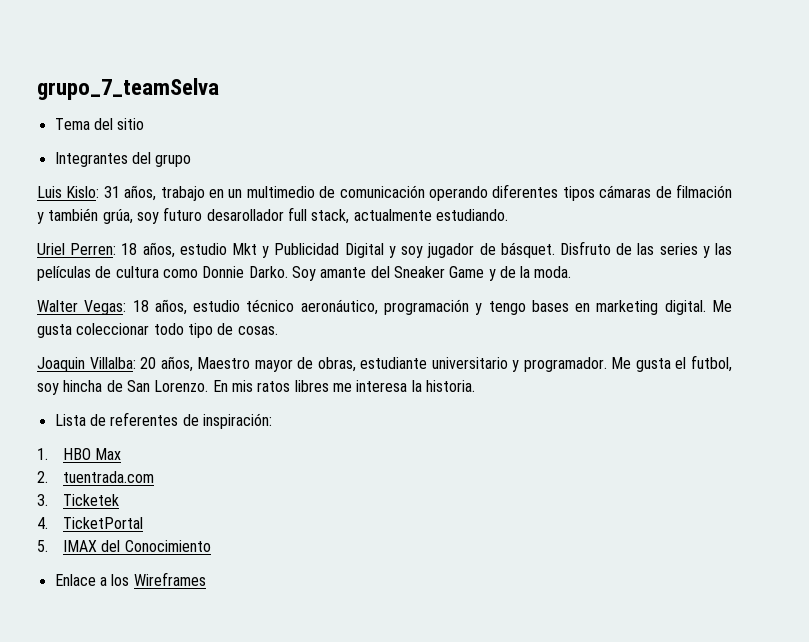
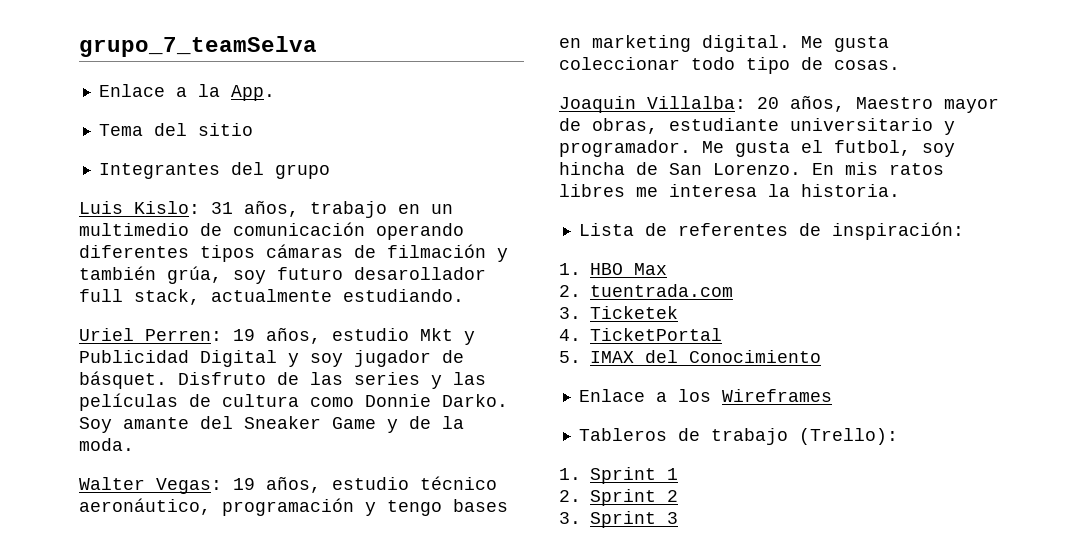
+ Enlace a la App.
- Uriel Perren: 18 años, estudio Mkt y Publicidad Digital y soy jugador de básquet.
+ Uriel Perren: 19 años, estudio Mkt y Publicidad Digital y soy jugador de básquet.
- Walter Vegas: 18 años, estudio técnico aeronáutico, programación y tengo bases en marketing digital.
+ Walter Vegas: 19 años, estudio técnico aeronáutico, programación y tengo bases en marketing digital.
+ Tableros de trabajo (Trello):
+ 1. Sprint 1
+ 2. Sprint 2
+ 3. Sprint 3

